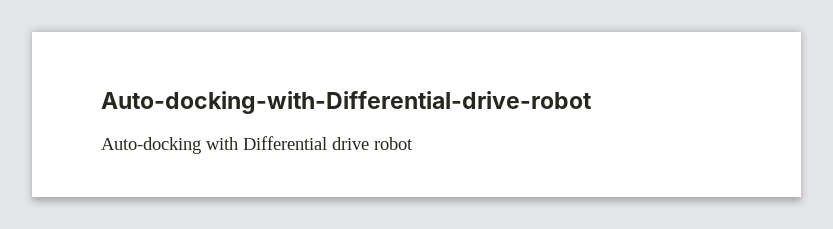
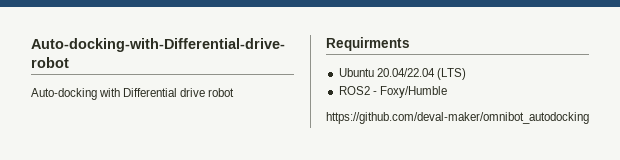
+ Requirments
+ Ubuntu 20.04/22.04 (LTS)
+ ROS2 - Foxy/Humble
+ https://github.com/deval-maker/omnibot_autodocking

